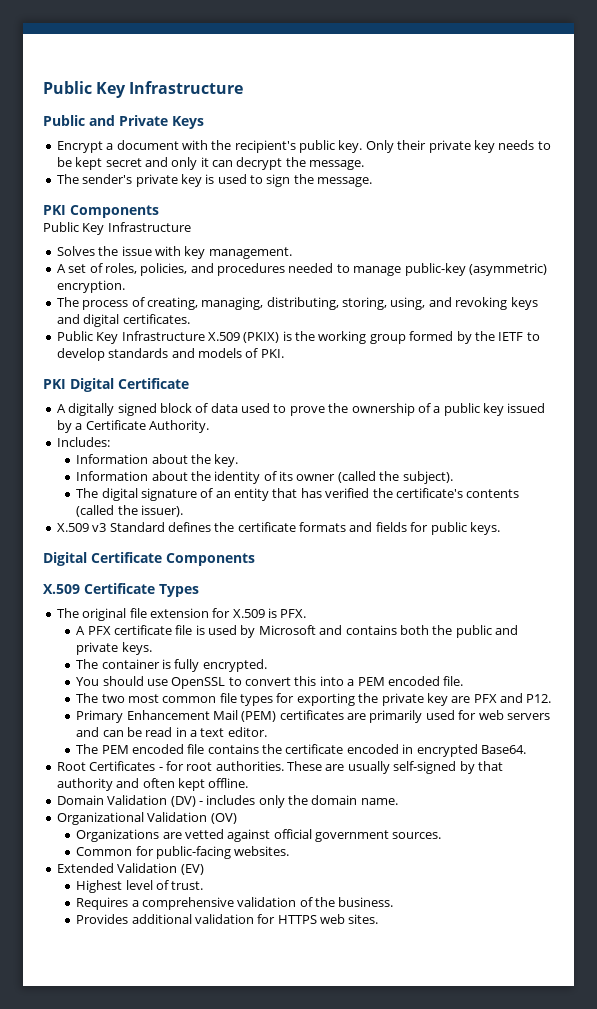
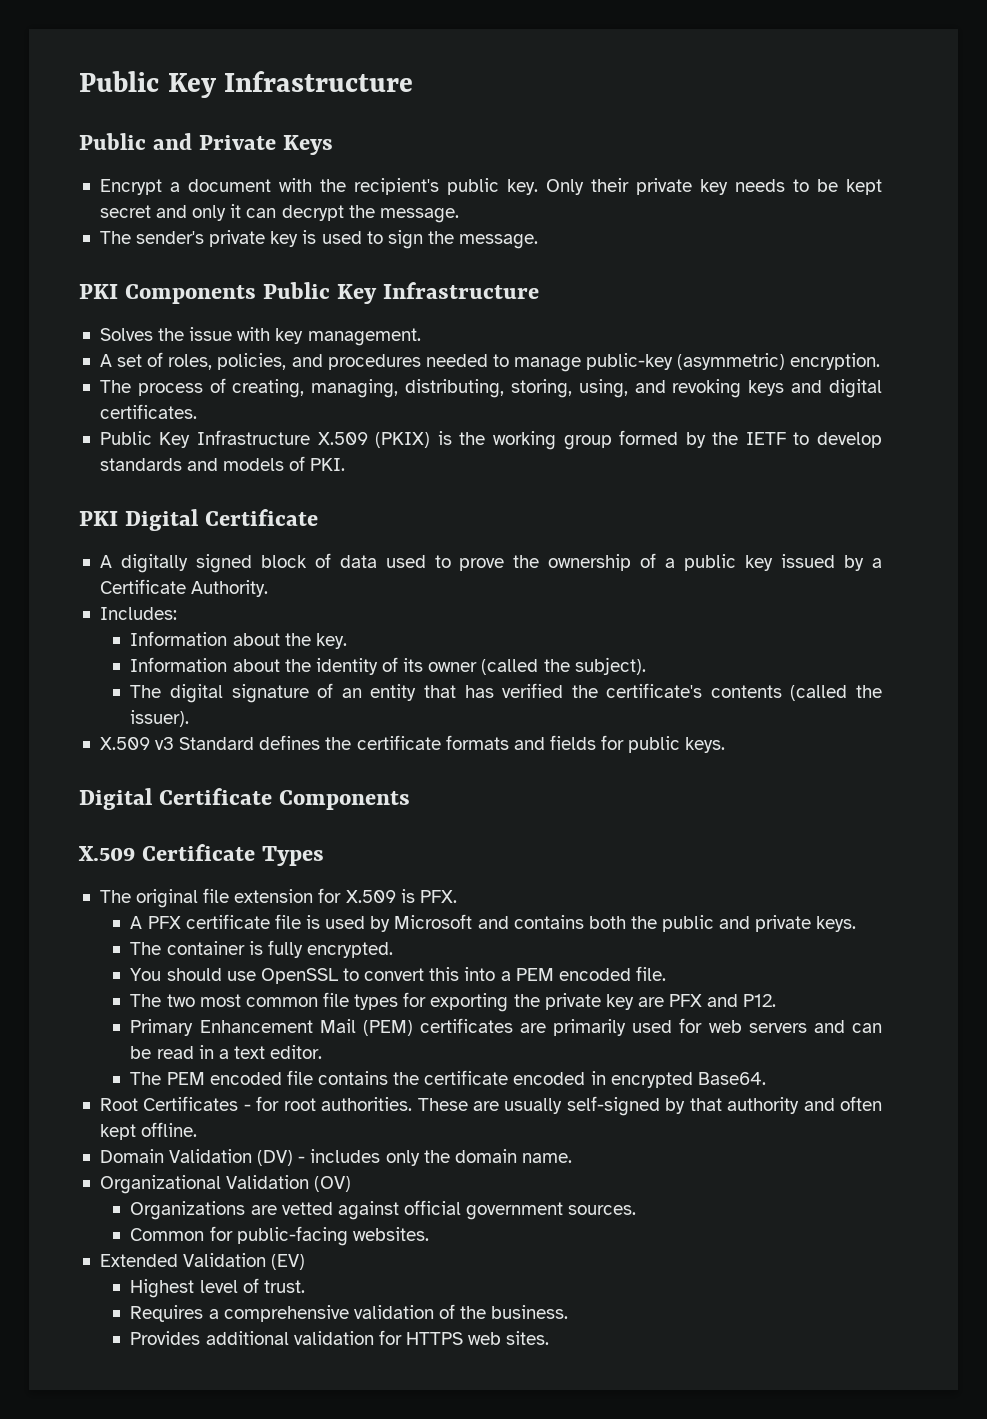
- PKI Components
- Public Key Infrastructure
+ PKI Components Public Key Infrastructure

